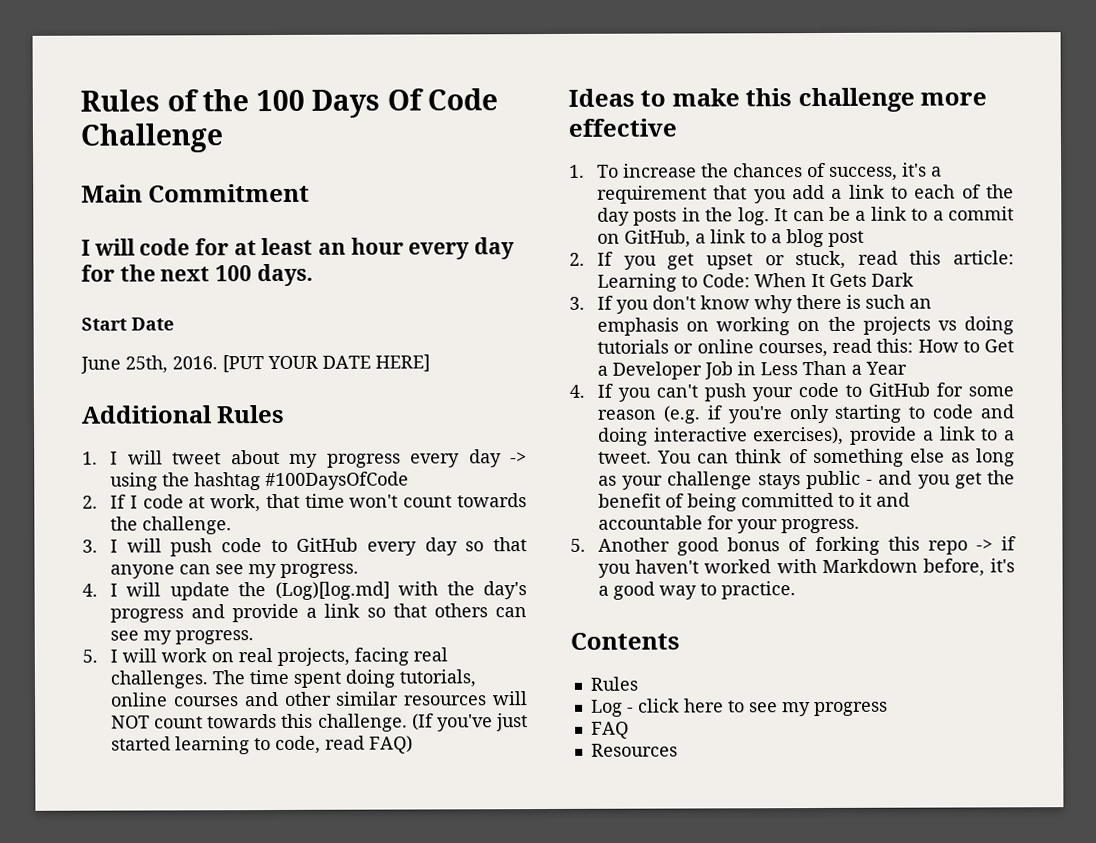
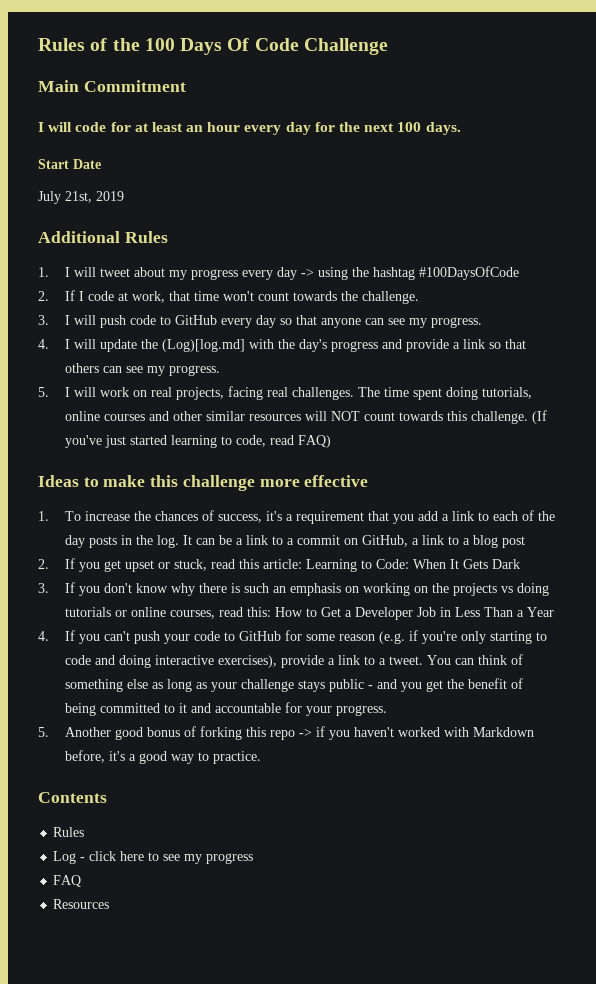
- June 25th, 2016. [PUT YOUR DATE HERE]
+ July 21st, 2019

